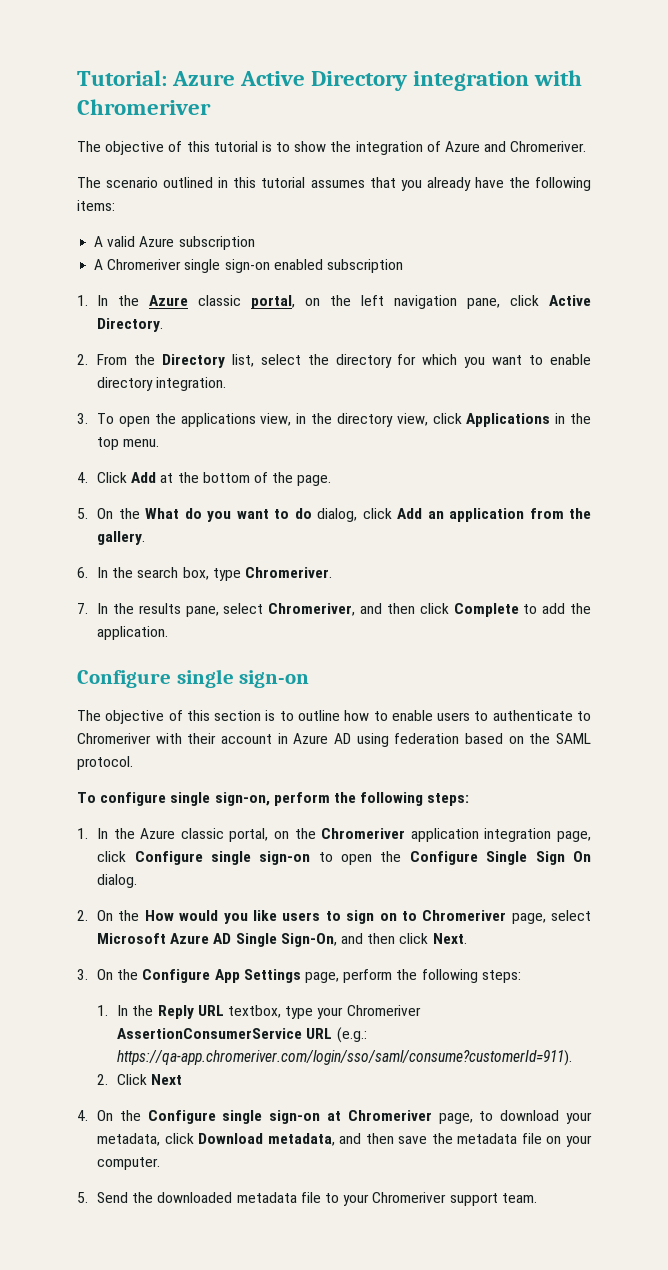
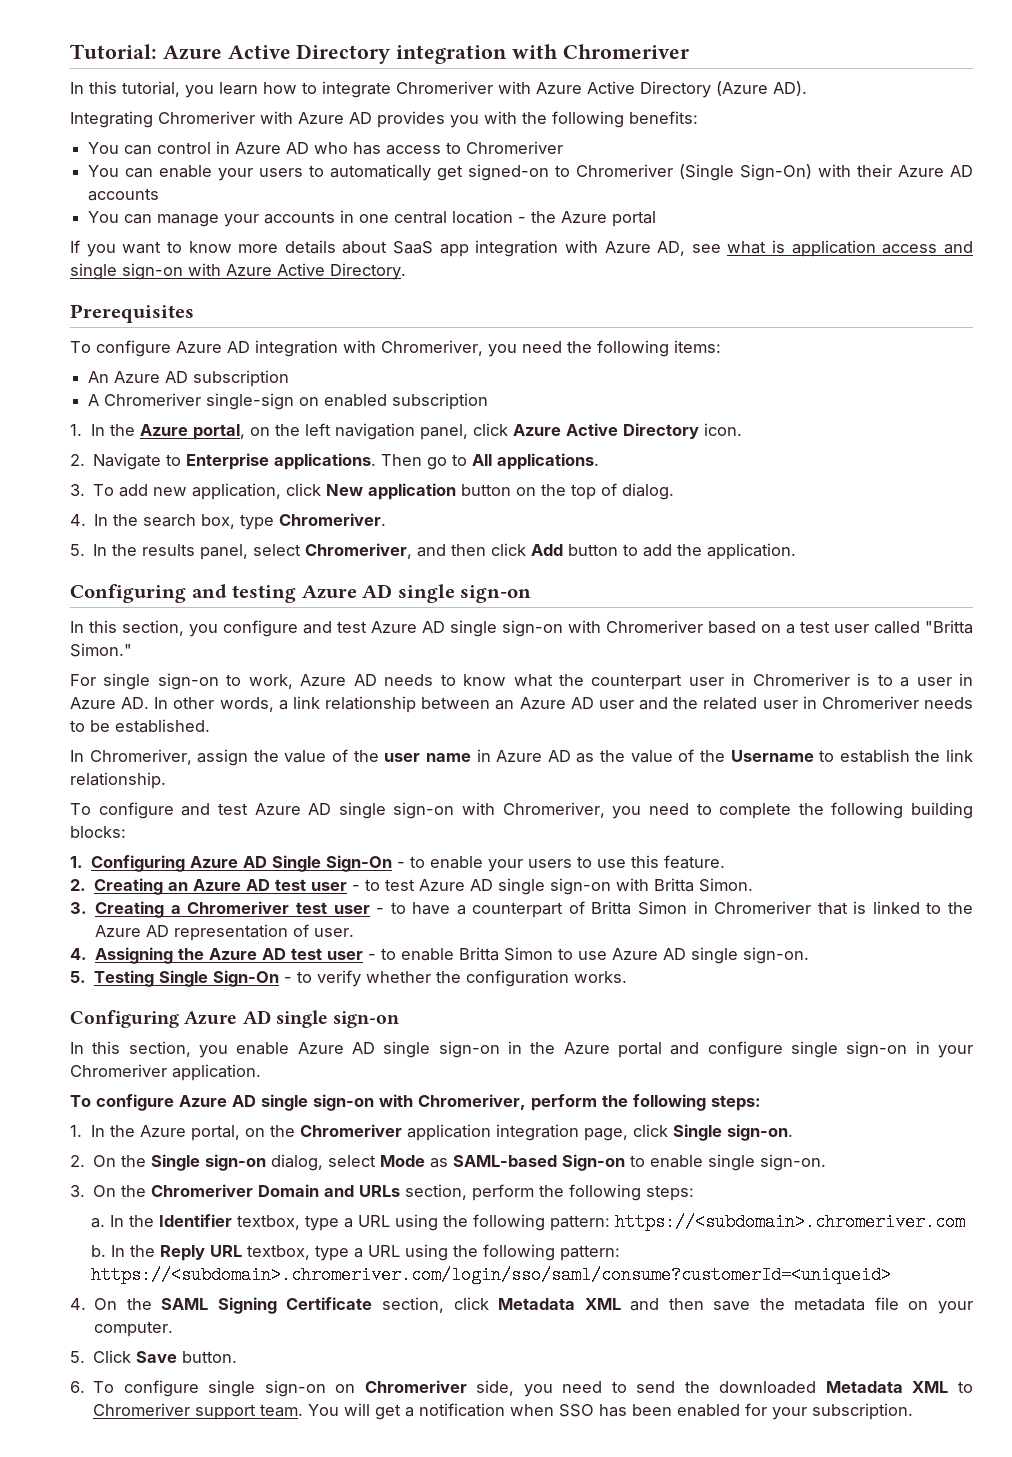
- The objective of this tutorial is to show the integration of Azure and Chromeriver.
- The scenario outlined in this tutorial assumes that you already have the following items:
+ In this tutorial, you learn how to integrate Chromeriver with Azure Active Directory (Azure AD).
+ Integrating Chromeriver with Azure AD provides you with the following benefits:
+ You can control in Azure AD who has access to Chromeriver
+ You can enable your users to automatically get signed-on to Chromeriver (Single Sign-On) with their Azure AD accounts
+ You can manage your accounts in one central location - the Azure portal
+ If you want to know more details about SaaS app integration with Azure AD, see what is application access and single sign-on with Azure Active Directory.
+ Prerequisites
+ To configure Azure AD integration with Chromeriver, you need the following items:
- A valid Azure subscription
+ An Azure AD subscription
- A Chromeriver single sign-on enabled subscription
+ A Chromeriver single-sign on enabled subscription
- 1. In the Azure classic portal, on the left navigation pane, click Active Directory.
- 2. From the Directory list, select the directory for which you want to enable directory integration.
- 3. To open the applications view, in the directory view, click Applications in the top menu.
- 4. Click Add at the bottom of the page.
- 5. On the What do you want to do dialog, click Add an application from the gallery.
- 6. In the search box, type Chromeriver.
+ 1. In the Azure portal, on the left navigation panel, click Azure Active Directory icon.
+ 2. Navigate to Enterprise applications. Then go to All applications.
+ 3. To add new application, click New application button on the top of dialog.
+ 4. In the search box, type Chromeriver.
- 7. In the results pane, select Chromeriver, and then click Complete to add the application.
- Configure single sign-on
- The objective of this section is to outline how to enable users to authenticate to Chromeriver with their account in Azure AD using federation based on the SAML protocol.
- To configure single sign-on, perform the following steps:
+ 5. In the results panel, select Chromeriver, and then click Add button to add the application.
+ Configuring and testing Azure AD single sign-on
+ In this section, you configure and test Azure AD single sign-on with Chromeriver based on a test user called "Britta Simon."
+ For single sign-on to work, Azure AD needs to know what the counterpart user in Chromeriver is to a user in Azure AD. In other words, a link relationship between an Azure AD user and the related user in Chromeriver needs to be established.
+ In Chromeriver, assign the value of the user name in Azure AD as the value of the Username to establish the link relationship.
+ To configure and test Azure AD single sign-on with Chromeriver, you need to complete the following building blocks:
+ 1. Configuring Azure AD Single Sign-On - to enable your users to use this feature.
+ 2. Creating an Azure AD test user - to test Azure AD single sign-on with Britta Simon.
+ 3. Creating a Chromeriver test user - to have a counterpart of Britta Simon in Chromeriver that is linked to the Azure AD representation of user.
+ 4. Assigning the Azure AD test user - to enable Britta Simon to use Azure AD single sign-on.
+ 5. Testing Single Sign-On - to verify whether the configuration works.
+ Configuring Azure AD single sign-on
+ In this section, you enable Azure AD single sign-on in the Azure portal and configure single sign-on in your Chromeriver application.
+ To configure Azure AD single sign-on with Chromeriver, perform the following steps:
- 1. In the Azure classic portal, on the Chromeriver application integration page, click Configure single sign-on to open the Configure Single Sign On dialog.
- 2. On the How would you like users to sign on to Chromeriver page, select Microsoft Azure AD Single Sign-On, and then click Next.
- 3. On the Configure App Settings page, perform the following steps:
- 1. In the Reply URL textbox, type your Chromeriver AssertionConsumerService URL (e.g.: https://qa-app.chromeriver.com/login/sso/saml/consume?customerId=911).
- 2. Click Next
- 4. On the Configure single sign-on at Chromeriver page, to download your metadata, click Download metadata, and then save the metadata file on your computer.
+ 1. In the Azure portal, on the Chromeriver application integration page, click Single sign-on.
+ 2. On the Single sign-on dialog, select Mode as SAML-based Sign-on to enable single sign-on.
+ 3. On the Chromeriver Domain and URLs section, perform the following steps:
+ a. In the Identifier textbox, type a URL using the following pattern: https://<subdomain>.chromeriver.com
+ b. In the Reply URL textbox, type a URL using the following pattern: https://<subdomain>.chromeriver.com/login/sso/saml/consume?customerId=<uniqueid>
+ 4. On the SAML Signing Certificate section, click Metadata XML and then save the metadata file on your computer.
- 5. Send the downloaded metadata file to your Chromeriver support team.
+ 5. Click Save button.
+ 6. To configure single sign-on on Chromeriver side, you need to send the downloaded Metadata XML to Chromeriver support team. You will get a notification when SSO has been enabled for your subscription.

